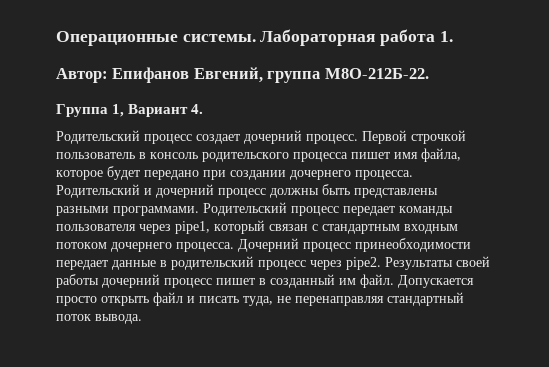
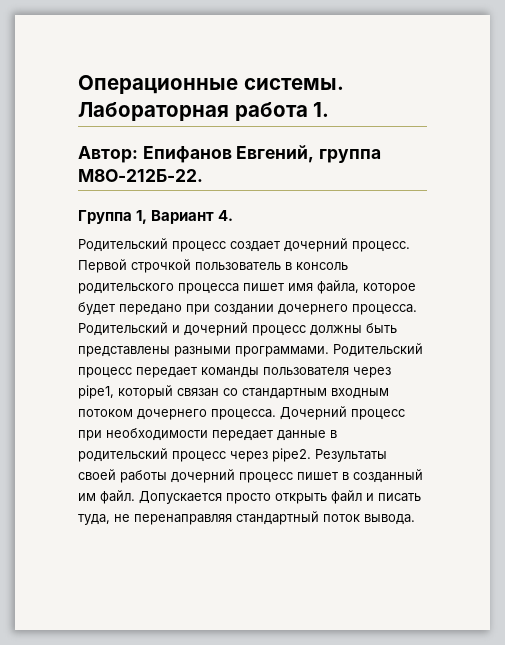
- Родительский процесс передает команды пользователя через pipe1, который связан с стандартным входным потоком дочернего процесса.
+ Родительский процесс передает команды пользователя через pipe1, который связан со стандартным входным потоком дочернего процесса.
- Дочерний процесс принеобходимости передает данные в родительский процесс через pipe2.
+ Дочерний процесс при необходимости передает данные в родительский процесс через pipe2.

